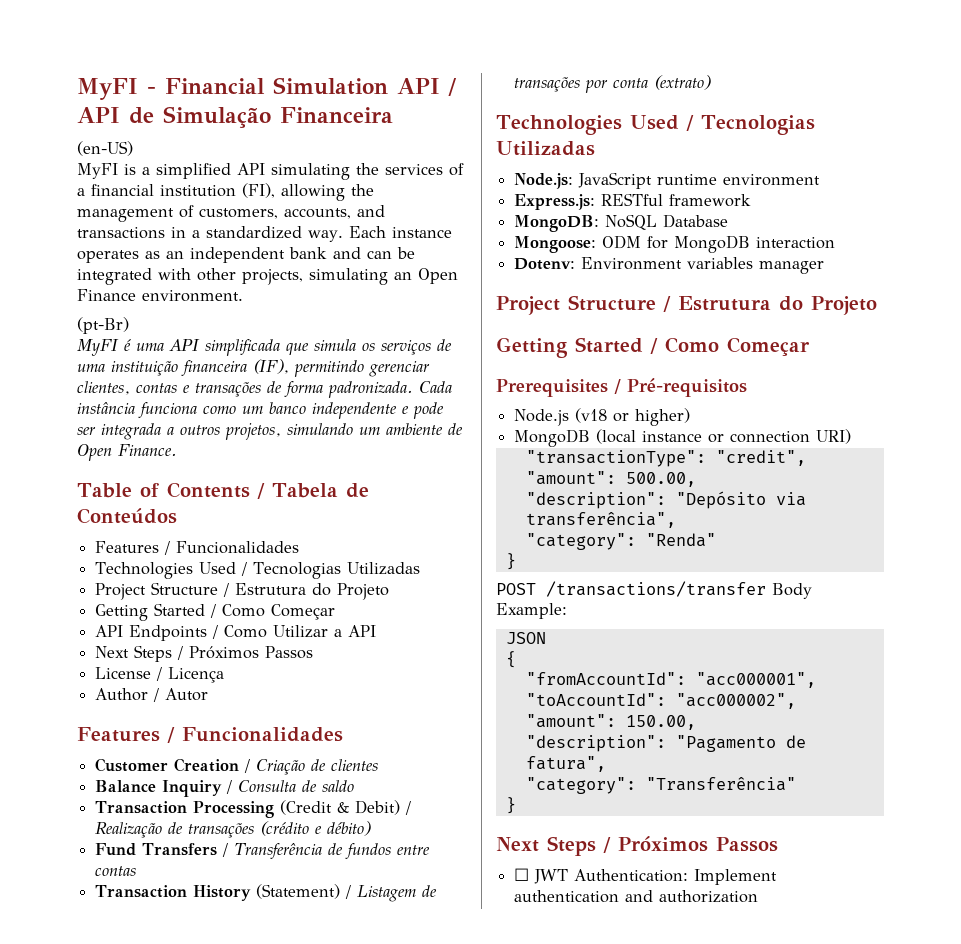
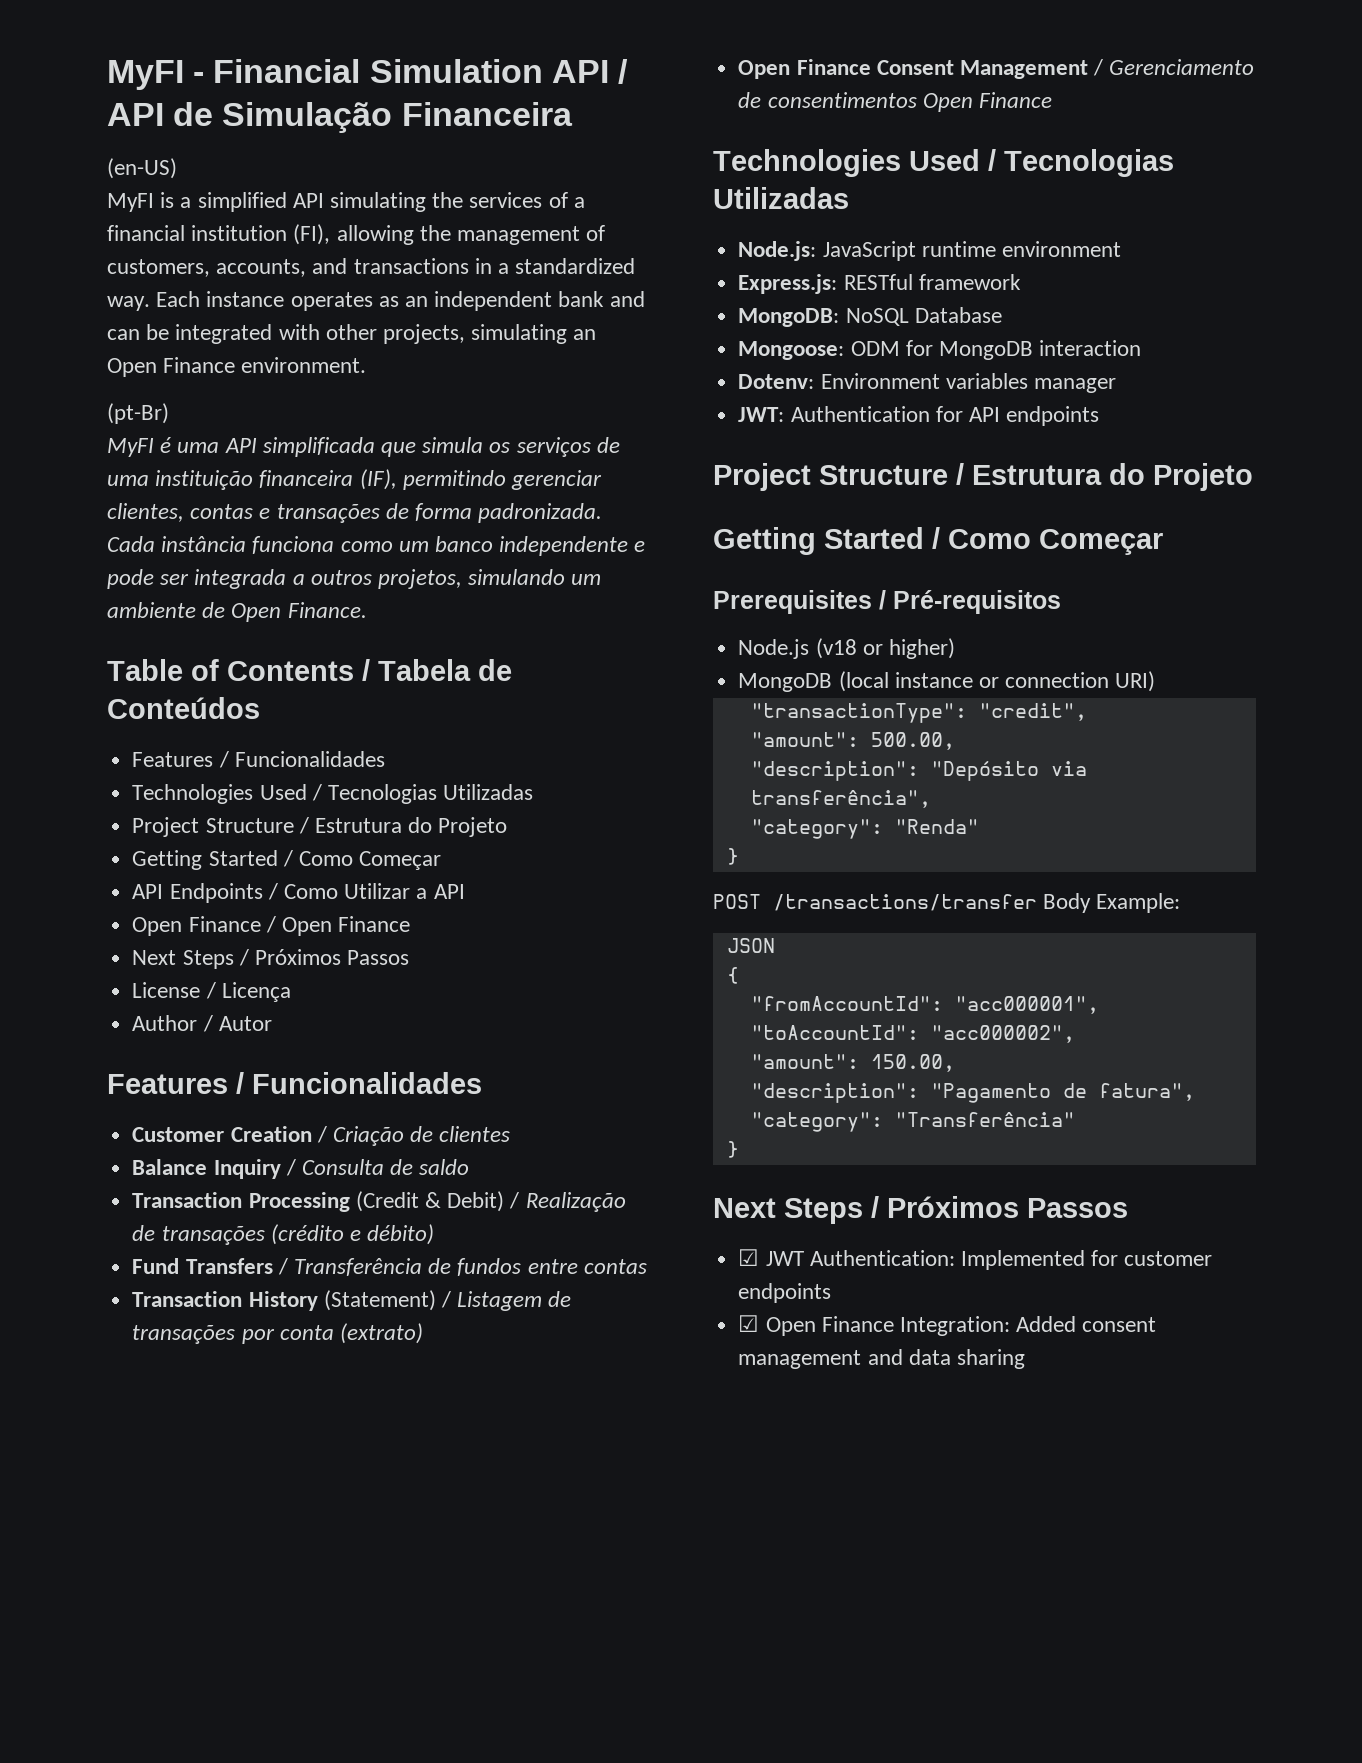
+ Open Finance / Open Finance
+ Open Finance Consent Management / Gerenciamento de consentimentos Open Finance
+ JWT: Authentication for API endpoints
- ☐ JWT Authentication: Implement authentication and authorization
+ ☑ JWT Authentication: Implemented for customer endpoints
+ ☑ Open Finance Integration: Added consent management and data sharing

